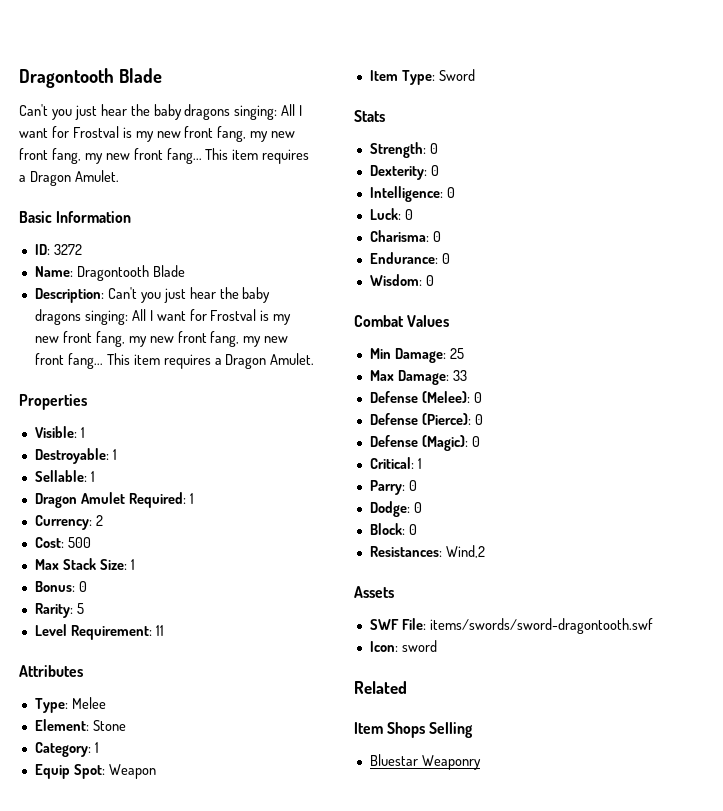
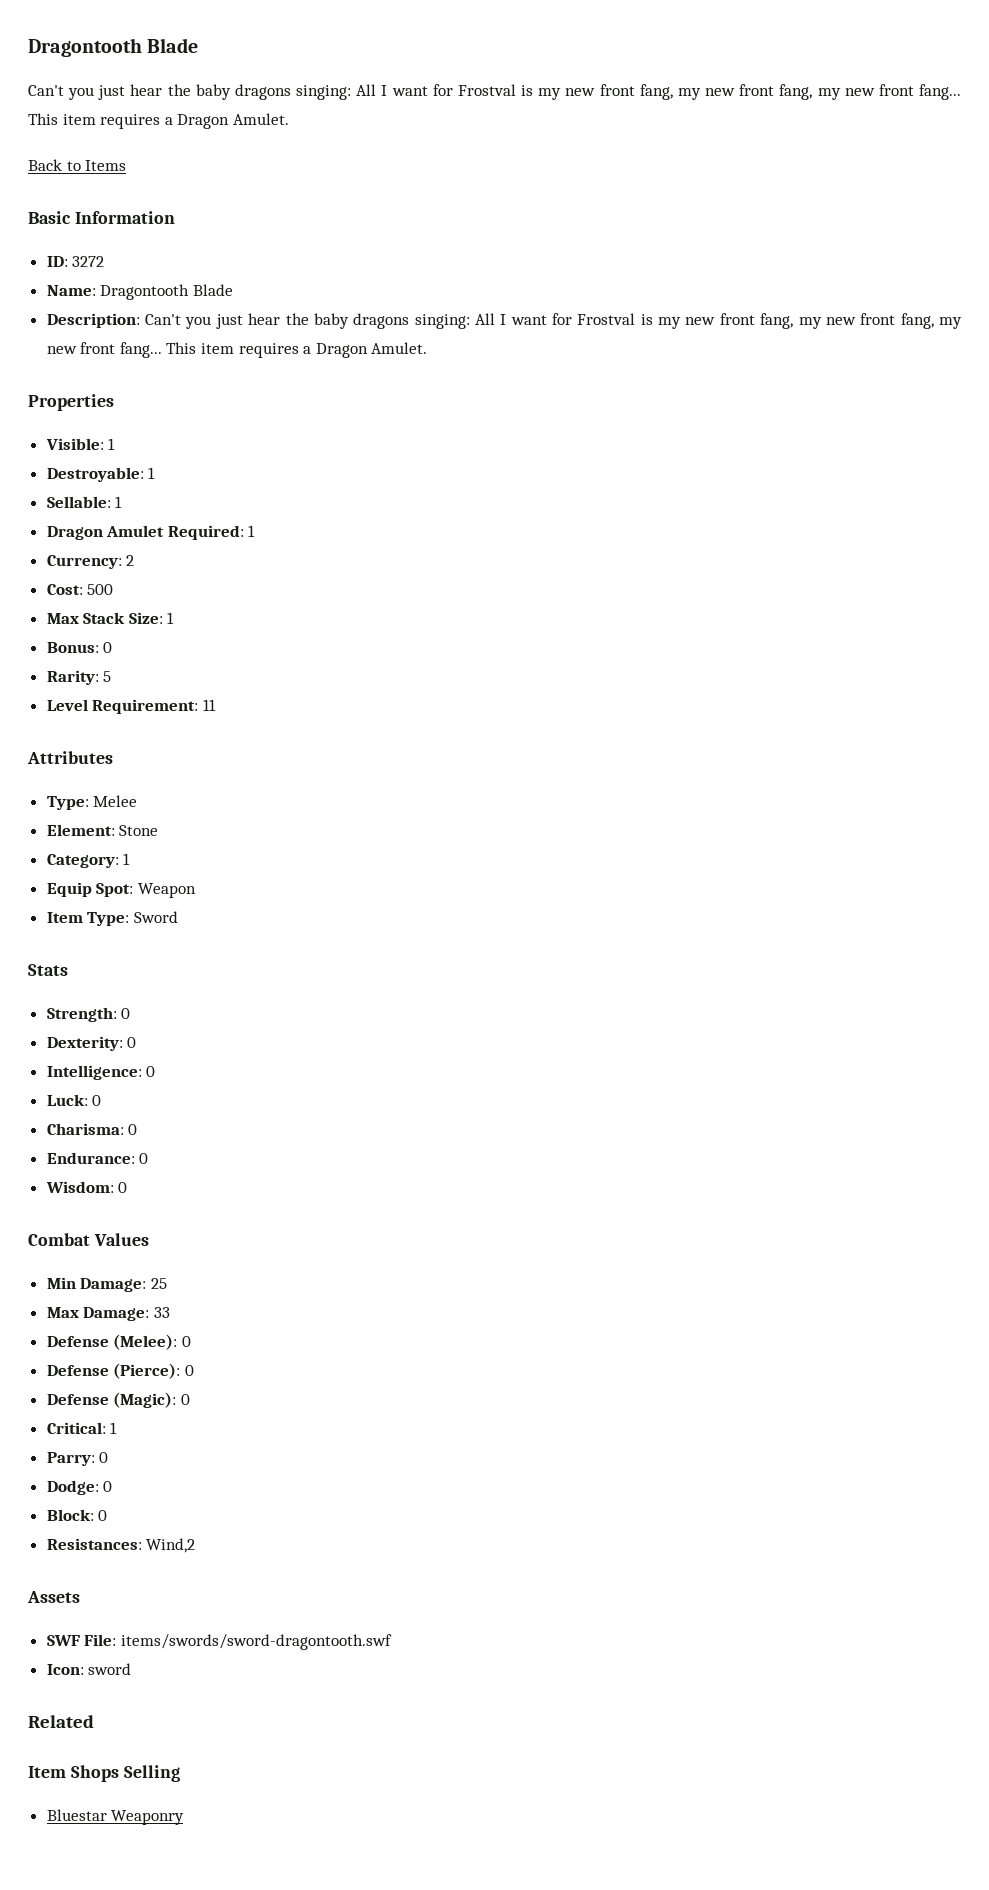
+ Back to Items

